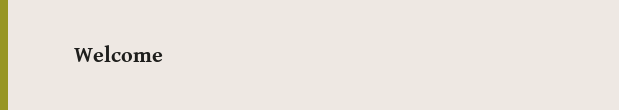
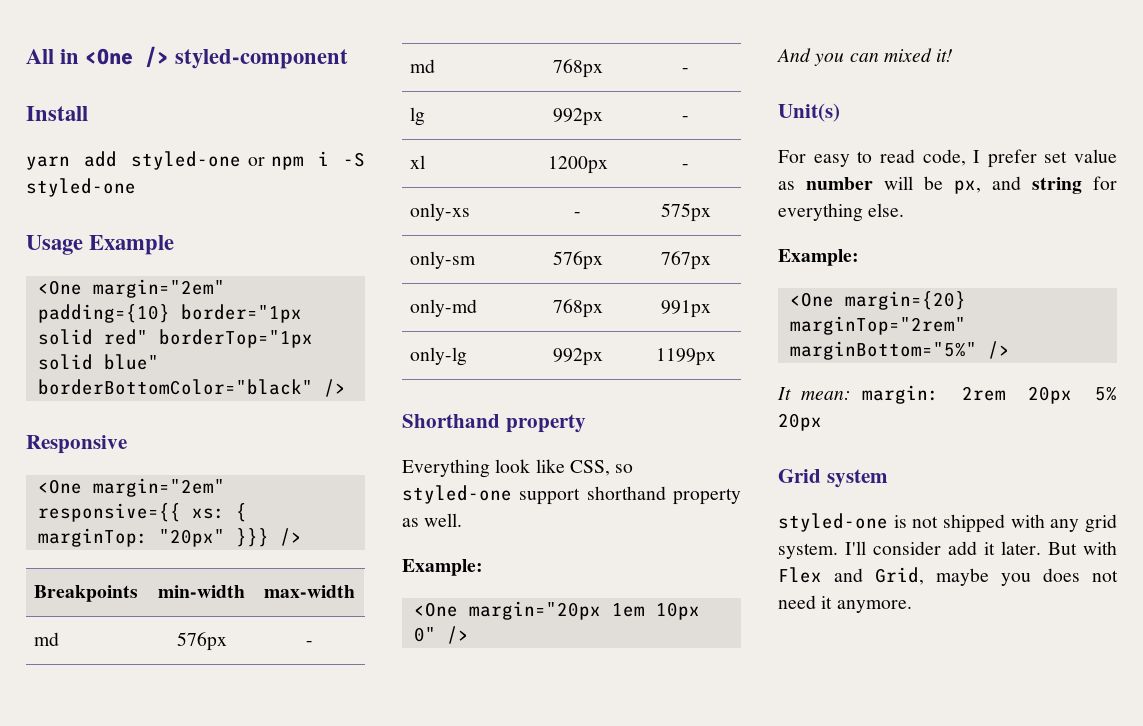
- Welcome
+ All in <One /> styled-component
+ Install
+ yarn add styled-one or npm i -S styled-one
+ Usage Example
+ <One margin="2em" padding={10} border="1px solid red" borderTop="1px solid blue" borderBottomColor="black" />
+ Responsive
+ <One margin="2em" responsive={{ xs: { marginTop: "20px" }}} />
+ Breakpoints | min-width | max-width
+ md | 576px | -
+ md | 768px | -
+ lg | 992px | -
+ xl | 1200px | -
+ only-xs | - | 575px
+ only-sm | 576px | 767px
+ only-md | 768px | 991px
+ only-lg | 992px | 1199px
+ Shorthand property
+ Everything look like CSS, so styled-one support shorthand property as well.
+ Example:
+ <One margin="20px 1em 10px 0" />
+ And you can mixed it!
+ Unit(s)
+ For easy to read code, I prefer set value as number will be px, and string for everything else.
+ Example:
+ <One margin={20} marginTop="2rem" marginBottom="5%" />
+ It mean: margin: 2rem 20px 5% 20px
+ Grid system
+ styled-one is not shipped with any grid system. I'll consider add it later. But with Flex and Grid, maybe you does not need it anymore.

